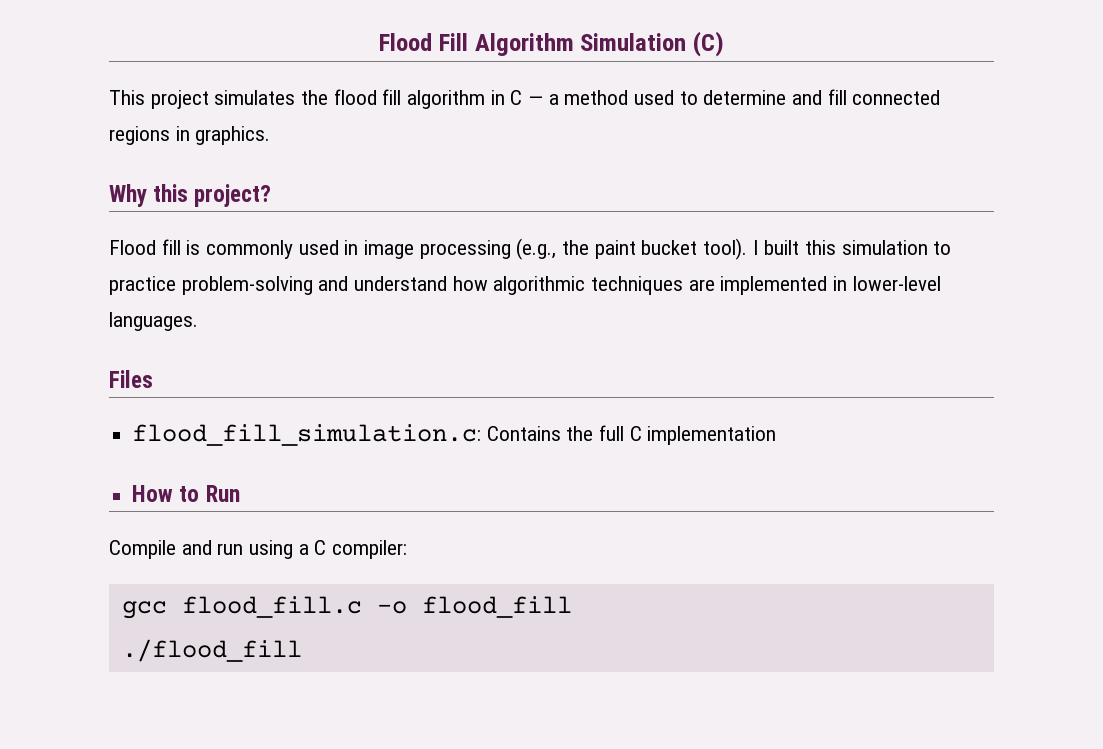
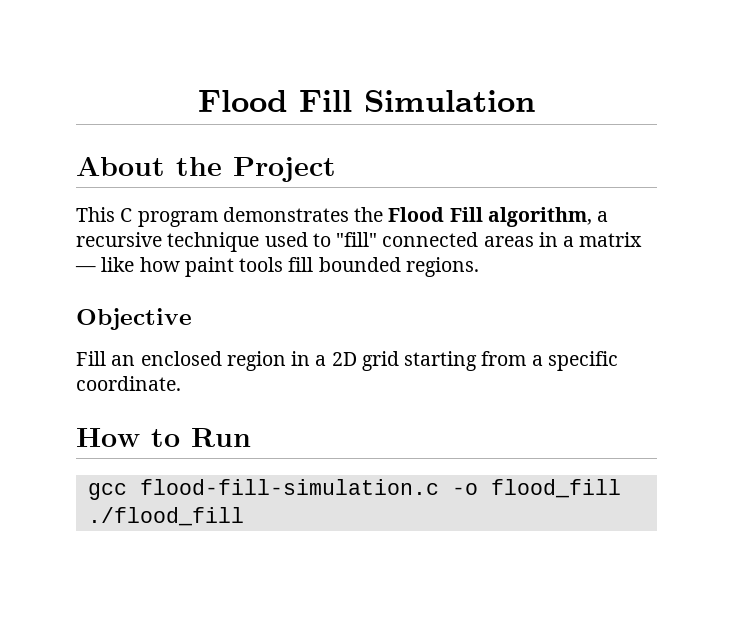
- Flood Fill Algorithm Simulation (C)
- This project simulates the flood fill algorithm in C — a method used to determine and fill connected regions in graphics.
- Why this project?
- Flood fill is commonly used in image processing (e.g., the paint bucket tool). I built this simulation to practice problem-solving and understand how algorithmic techniques are implemented in lower-level languages.
- Files
- flood_fill_simulation.c: Contains the full C implementation
+ Flood Fill Simulation
+ About the Project
+ This C program demonstrates the Flood Fill algorithm, a recursive technique used to "fill" connected areas in a matrix — like how paint tools fill bounded regions.
+ Objective
+ Fill an enclosed region in a 2D grid starting from a specific coordinate.
  How to Run
- Compile and run using a C compiler:
- gcc flood_fill.c -o flood_fill
+ gcc flood-fill-simulation.c -o flood_fill

